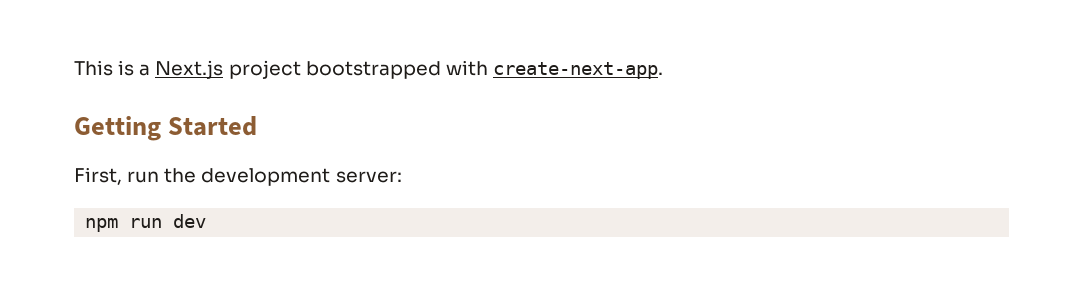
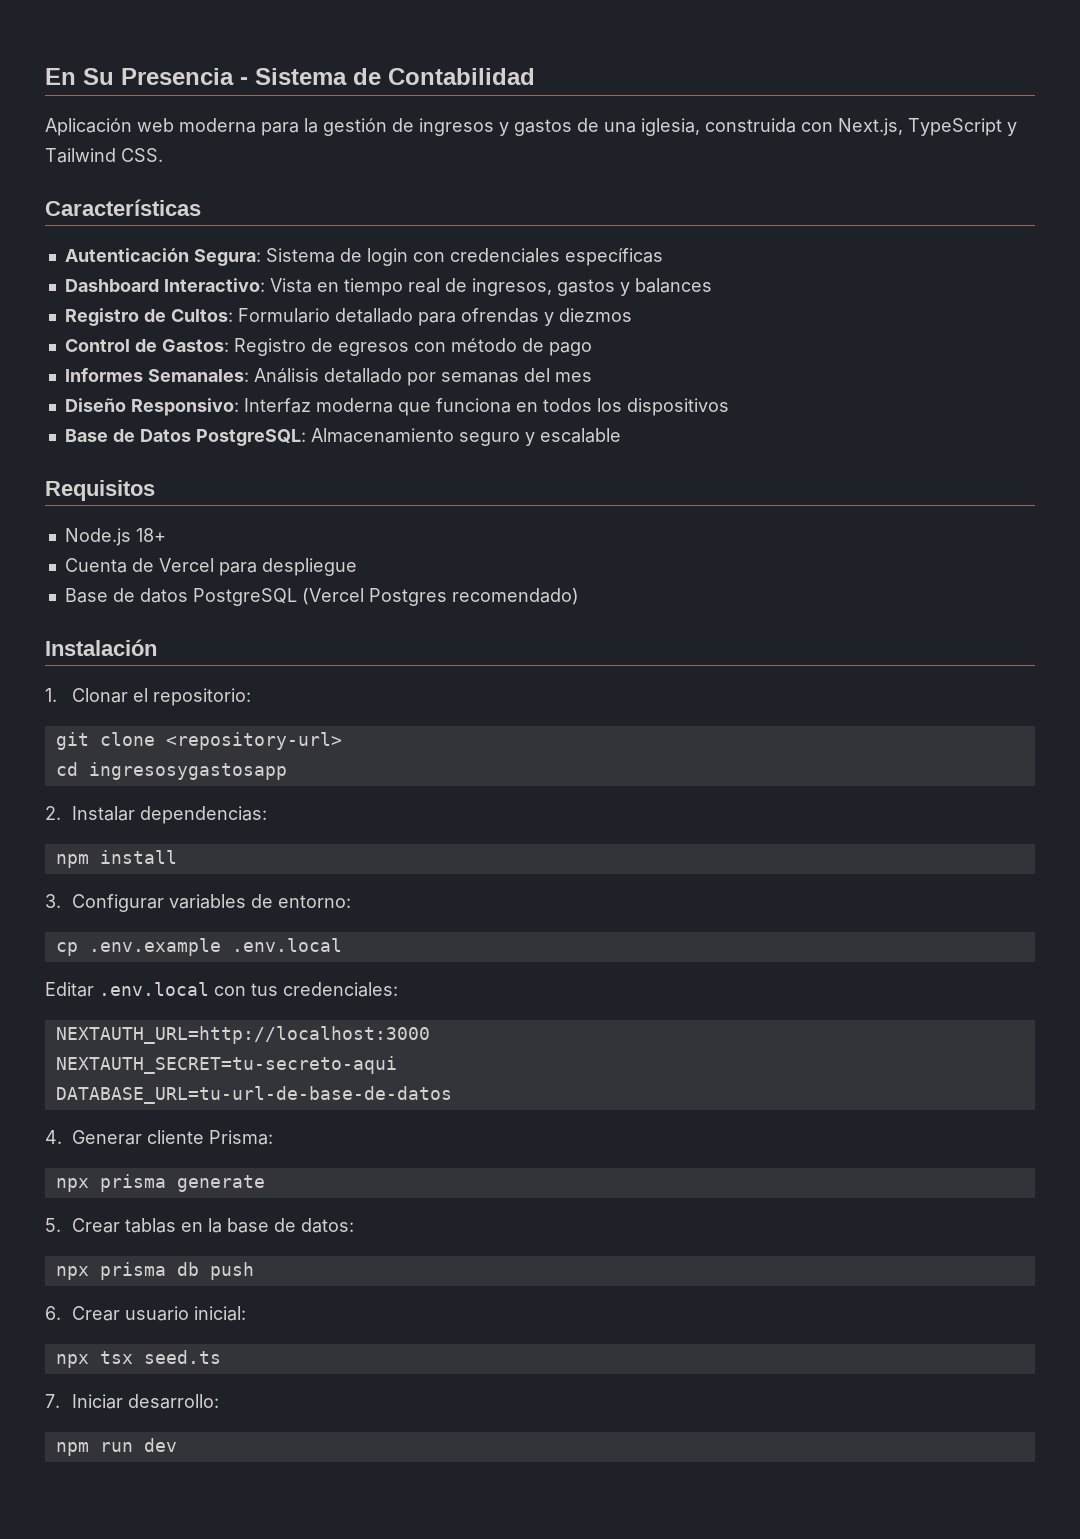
- This is a Next.js project bootstrapped with create-next-app.
- Getting Started
- First, run the development server:
+ En Su Presencia - Sistema de Contabilidad
+ Aplicación web moderna para la gestión de ingresos y gastos de una iglesia, construida con Next.js, TypeScript y Tailwind CSS.
+ Características
+ Autenticación Segura: Sistema de login con credenciales específicas
+ Dashboard Interactivo: Vista en tiempo real de ingresos, gastos y balances
+ Registro de Cultos: Formulario detallado para ofrendas y diezmos
+ Control de Gastos: Registro de egresos con método de pago
+ Informes Semanales: Análisis detallado por semanas del mes
+ Diseño Responsivo: Interfaz moderna que funciona en todos los dispositivos
+ Base de Datos PostgreSQL: Almacenamiento seguro y escalable
+ Requisitos
+ Node.js 18+
+ Cuenta de Vercel para despliegue
+ Base de datos PostgreSQL (Vercel Postgres recomendado)
+ Instalación
+ 1. Clonar el repositorio:
+ git clone <repository-url>
+ cd ingresosygastosapp
+ 2. Instalar dependencias:
+ npm install
+ 3. Configurar variables de entorno:
+ cp .env.example .env.local
+ Editar .env.local con tus credenciales:
+ NEXTAUTH_URL=http://localhost:3000
+ NEXTAUTH_SECRET=tu-secreto-aqui
+ DATABASE_URL=tu-url-de-base-de-datos
+ 4. Generar cliente Prisma:
+ npx prisma generate
+ 5. Crear tablas en la base de datos:
+ npx prisma db push
+ 6. Crear usuario inicial:
+ npx tsx seed.ts
+ 7. Iniciar desarrollo:

